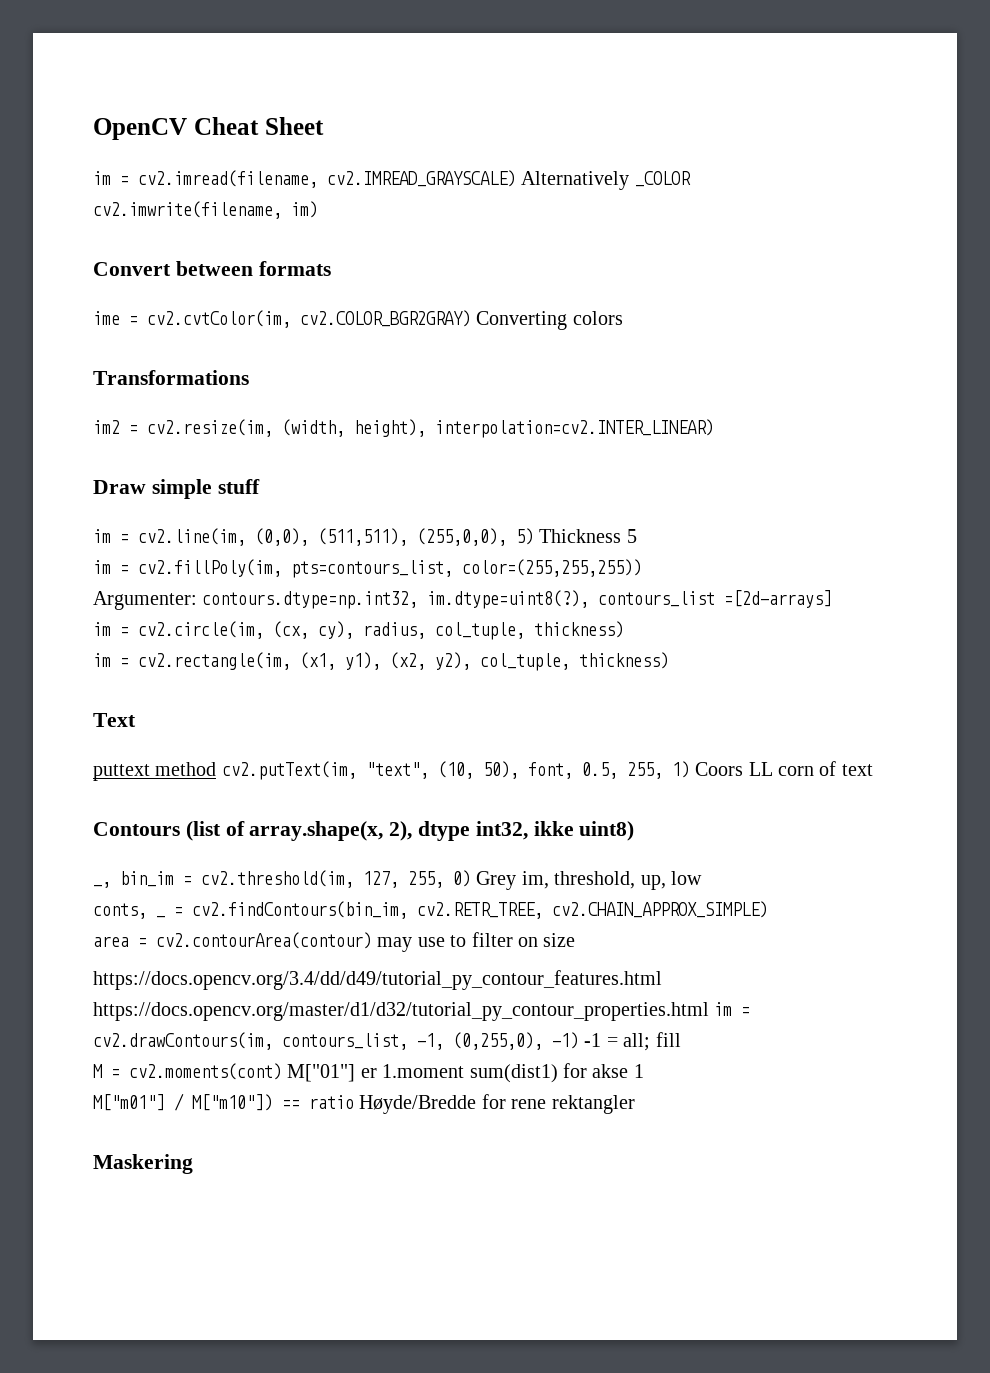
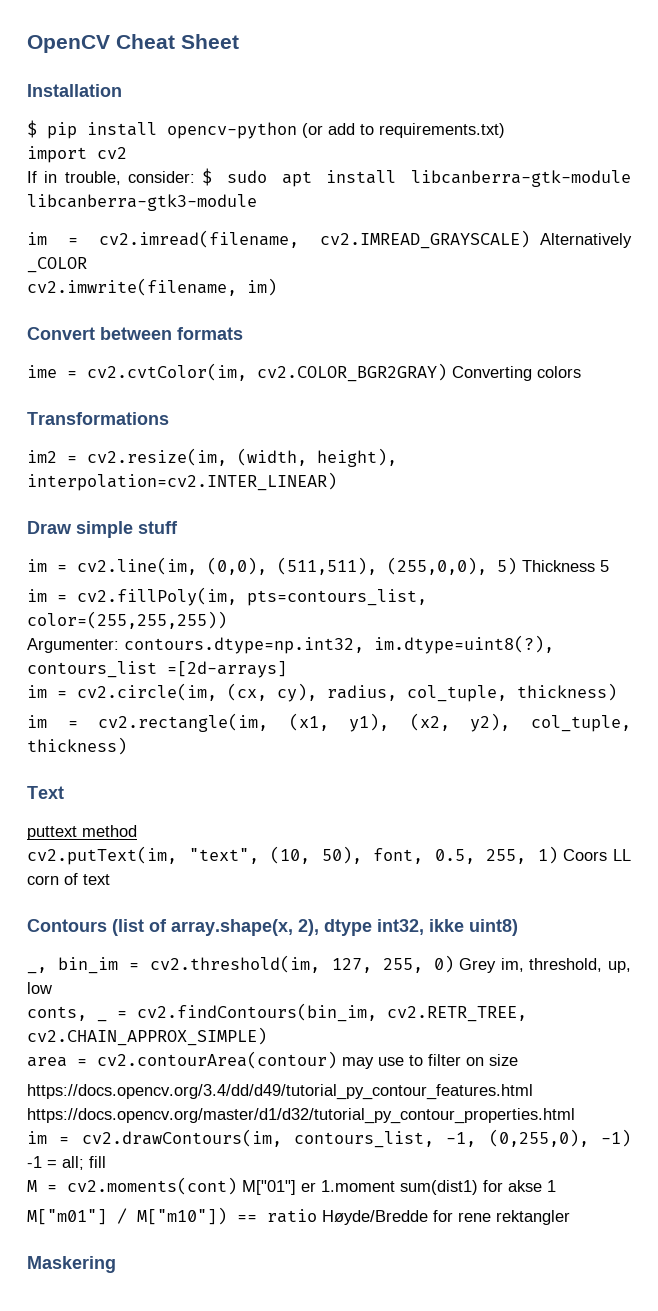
+ Installation
+ $ pip install opencv-python (or add to requirements.txt)
+ import cv2
+ If in trouble, consider: $ sudo apt install libcanberra-gtk-module libcanberra-gtk3-module
- puttext method cv2.putText(im, "text", (10, 50), font, 0.5, 255, 1) Coors LL corn of text
+ puttext method
+ cv2.putText(im, "text", (10, 50), font, 0.5, 255, 1) Coors LL corn of text
- https://docs.opencv.org/3.4/dd/d49/tutorial_py_contour_features.html https://docs.opencv.org/master/d1/d32/tutorial_py_contour_properties.html im = cv2.drawContours(im, contours_list, -1, (0,255,0), -1) -1 = all; fill
+ https://docs.opencv.org/3.4/dd/d49/tutorial_py_contour_features.html https://docs.opencv.org/master/d1/d32/tutorial_py_contour_properties.html
+ im = cv2.drawContours(im, contours_list, -1, (0,255,0), -1) -1 = all; fill

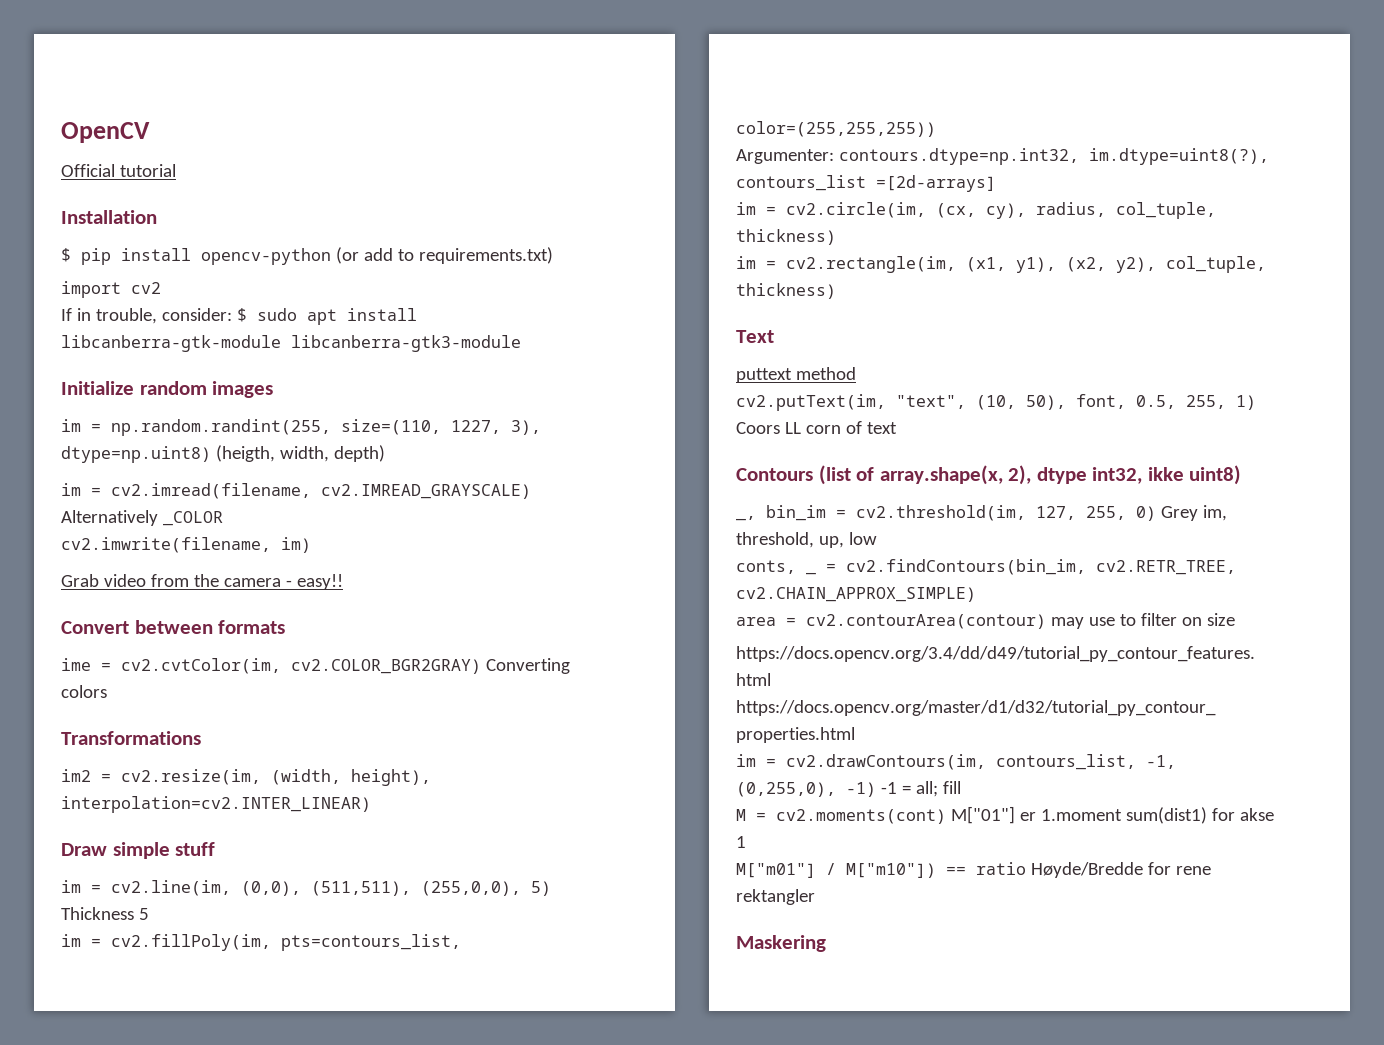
- OpenCV Cheat Sheet
+ OpenCV
+ Official tutorial
+ Initialize random images
+ im = np.random.randint(255, size=(110, 1227, 3), dtype=np.uint8) (heigth, width, depth)
+ Grab video from the camera - easy!!

